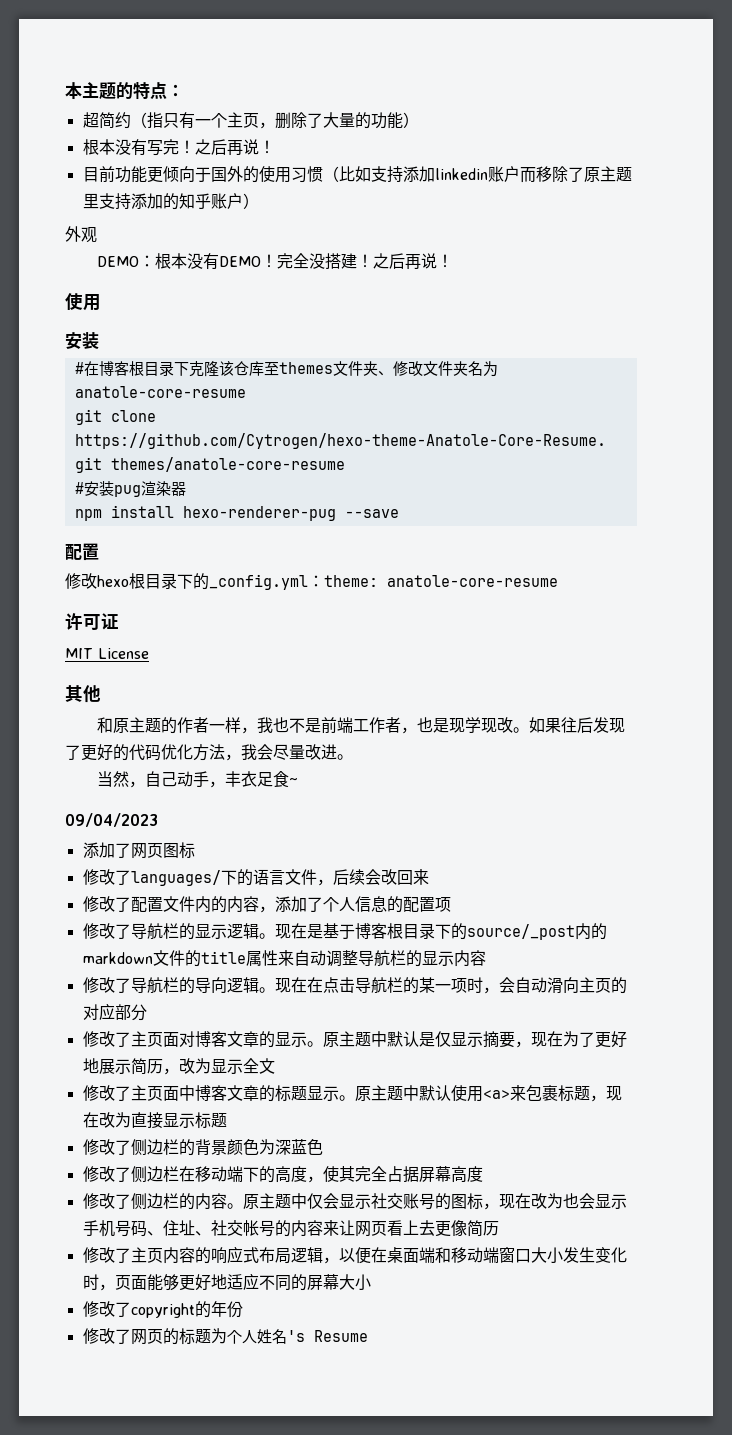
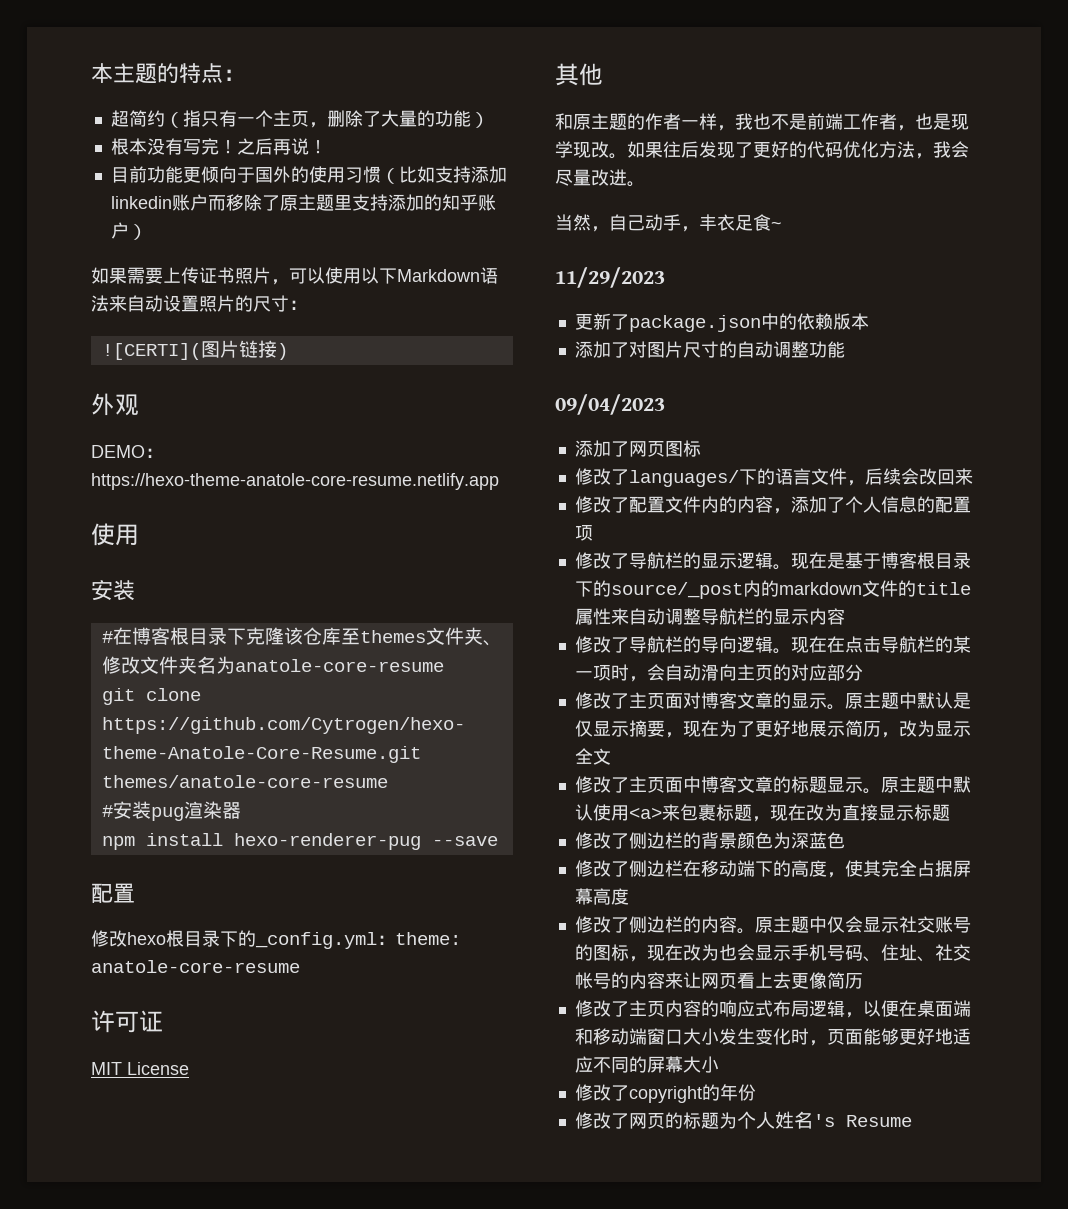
+ 如果需要上传证书照片，可以使用以下Markdown语法来自动设置照片的尺寸：
+ ![CERTI](图片链接)
  外观
- DEMO：根本没有DEMO！完全没搭建！之后再说！
+ DEMO：https://hexo-theme-anatole-core-resume.netlify.app
+ 11/29/2023
+ 更新了package.json中的依赖版本
+ 添加了对图片尺寸的自动调整功能

